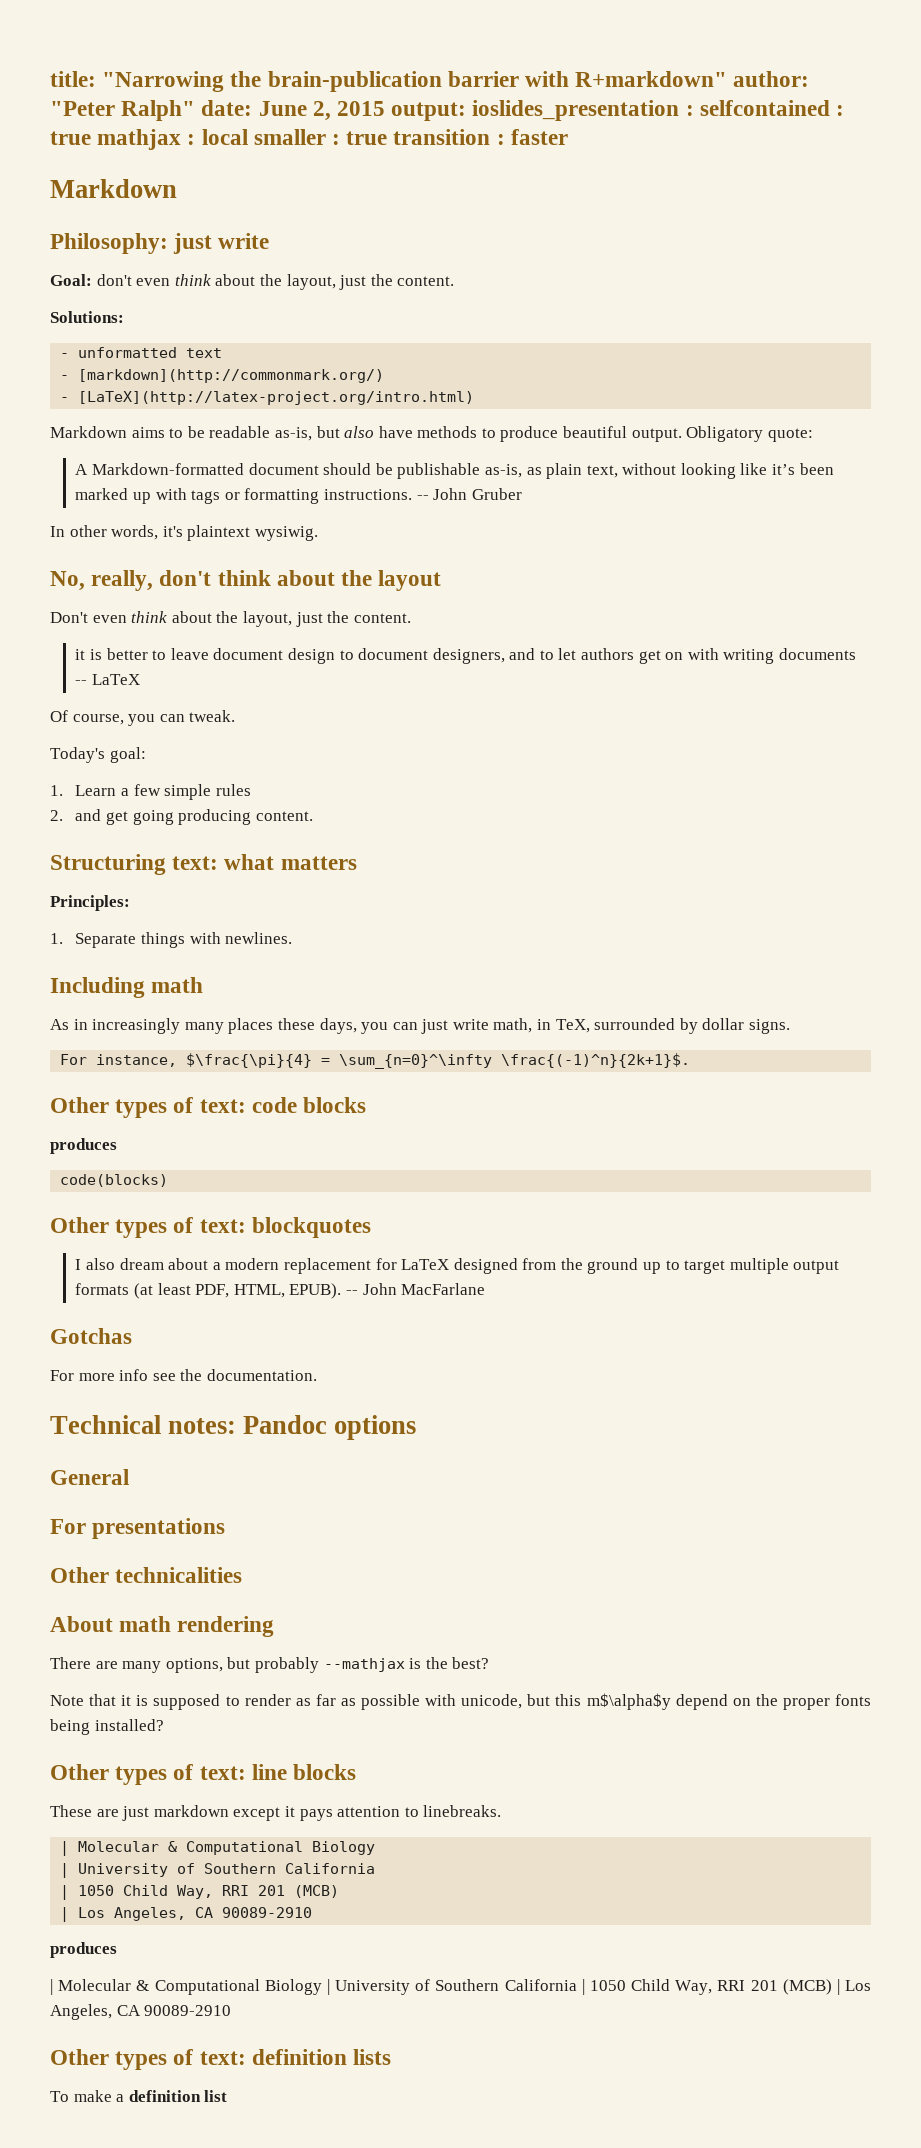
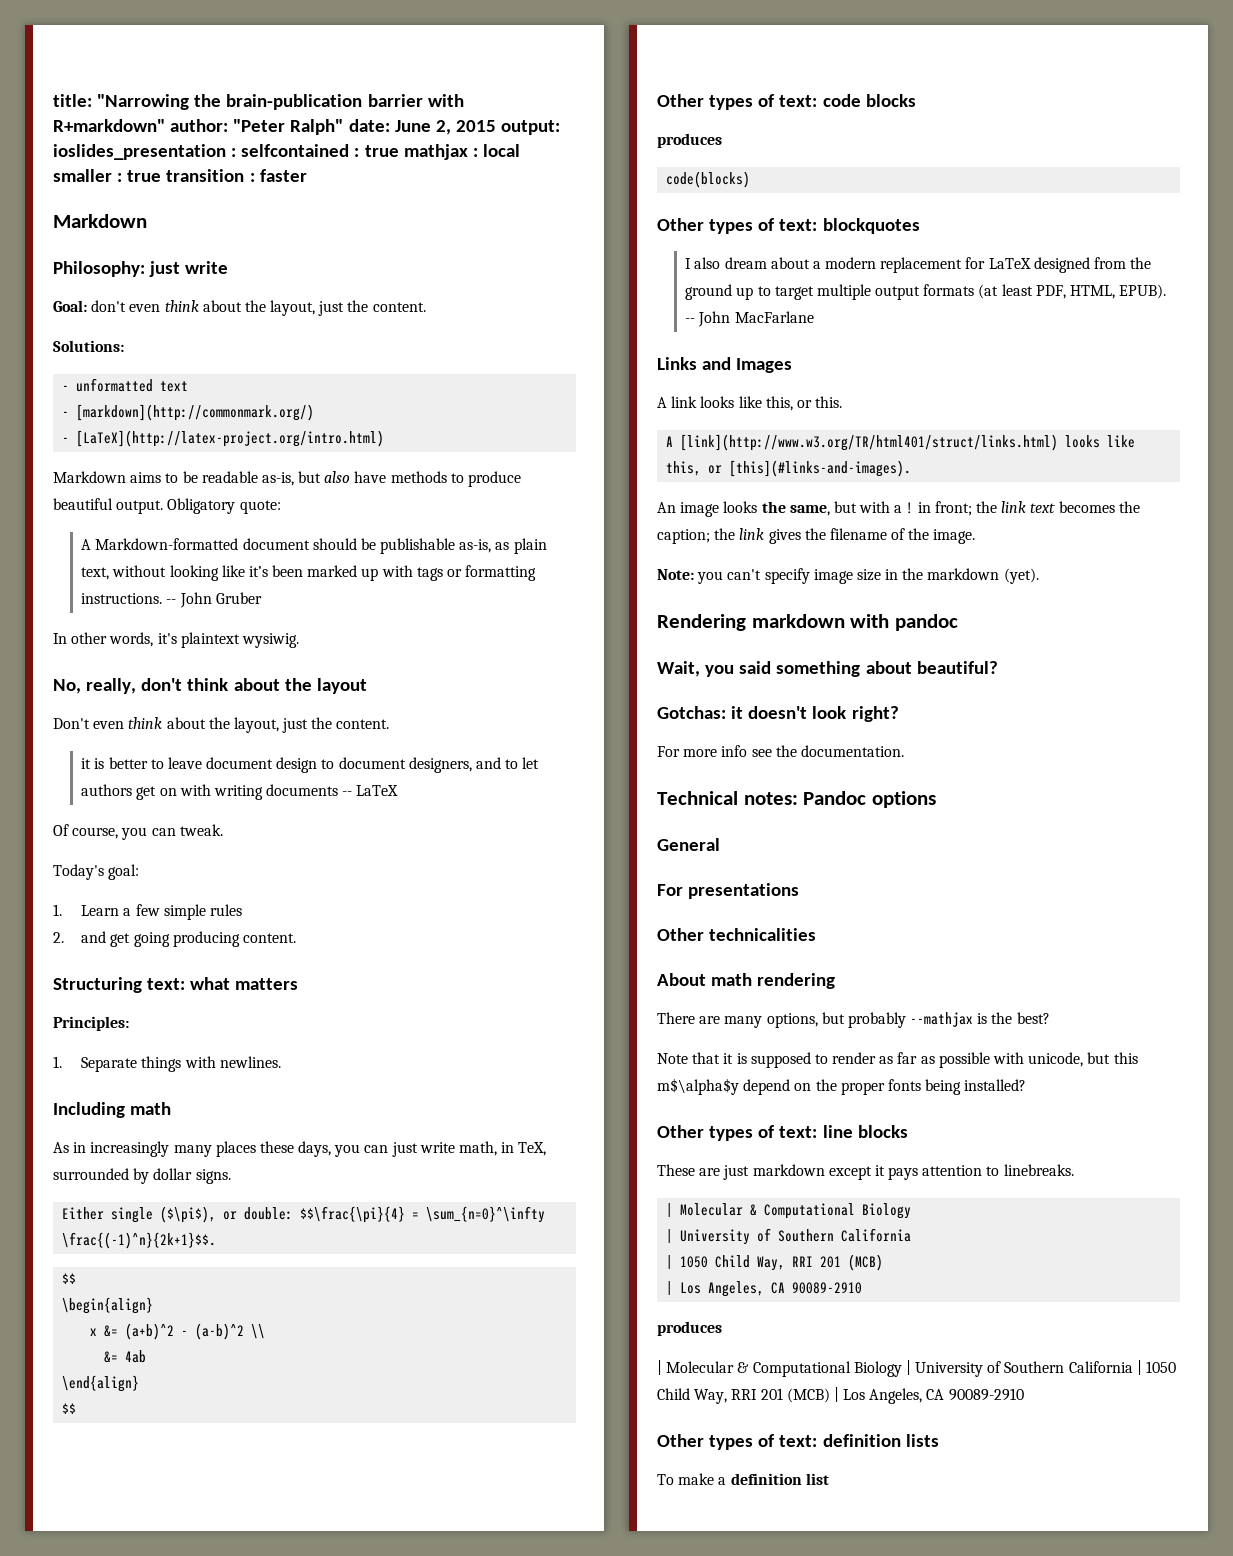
- For instance, $\frac{\pi}{4} = \sum_{n=0}^\infty \frac{(-1)^n}{2k+1}$.
+ Either single ($\pi$), or double: $$\frac{\pi}{4} = \sum_{n=0}^\infty \frac{(-1)^n}{2k+1}$$.
+ $$
+ \begin{align}
+ x &= (a+b)^2 - (a-b)^2 \\
+ &= 4ab
+ \end{align}
+ $$
- Gotchas
+ Links and Images
+ A link looks like this, or this.
+ A [link](http://www.w3.org/TR/html401/struct/links.html) looks like this, or [this](#links-and-images).
+ An image looks the same, but with a ! in front; the link text becomes the caption; the link gives the filename of the image.
+ Note: you can't specify image size in the markdown (yet).
+ Rendering markdown with pandoc
+ Wait, you said something about beautiful?
+ Gotchas: it doesn't look right?

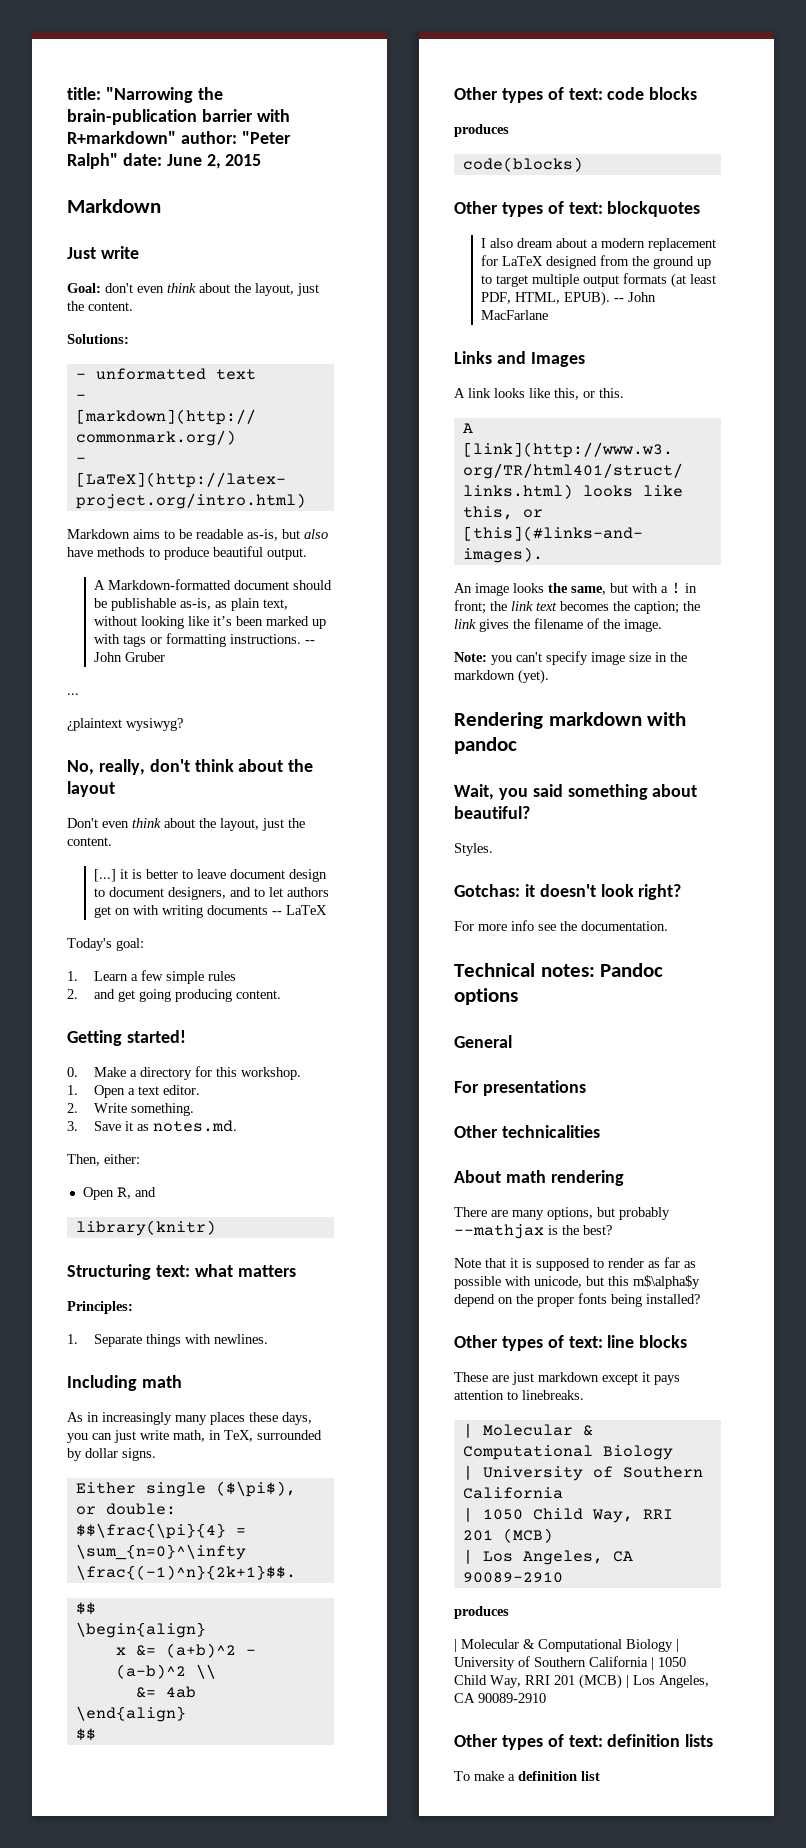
- title: "Narrowing the brain-publication barrier with R+markdown" author: "Peter Ralph" date: June 2, 2015 output: ioslides_presentation : selfcontained : true mathjax : local smaller : true transition : faster
+ title: "Narrowing the brain-publication barrier with R+markdown" author: "Peter Ralph" date: June 2, 2015
- Philosophy: just write
+ Just write
- Obligatory quote:
- In other words, it's plaintext wysiwig.
+ ...
+ ¿plaintext wysiwyg?
- it is better to leave document design to document designers, and to let authors get on with writing documents -- LaTeX
+ [...] it is better to leave document design to document designers, and to let authors get on with writing documents -- LaTeX
- Of course, you can tweak.
+ Getting started!
+ 0. Make a directory for this workshop.
+ 1. Open a text editor.
+ 2. Write something.
+ 3. Save it as notes.md.
+ Then, either:
+ Open R, and
+ library(knitr)
+ Styles.

